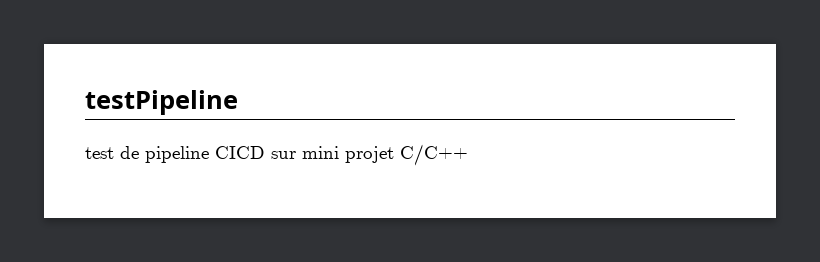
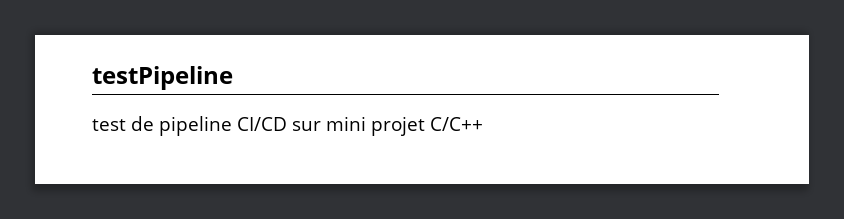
- test de pipeline CICD sur mini projet C/C++
+ test de pipeline CI/CD sur mini projet C/C++

